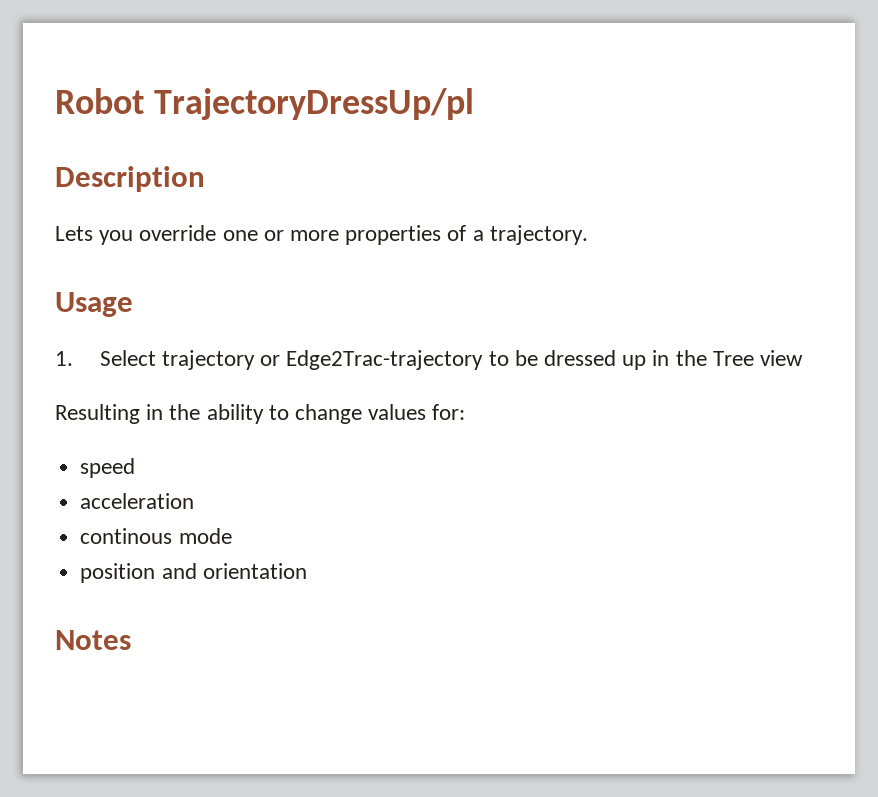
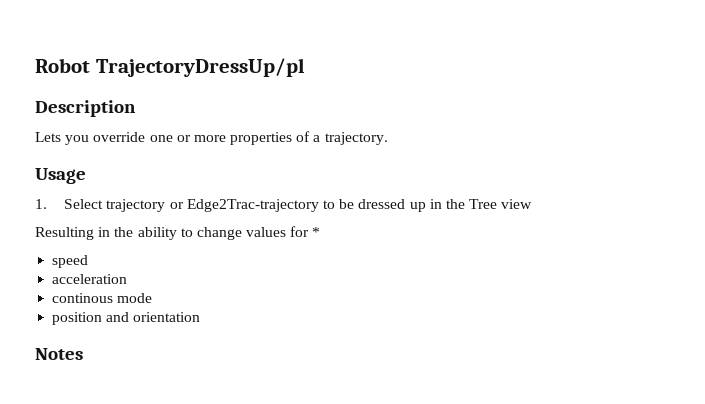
- Resulting in the ability to change values for:
+ Resulting in the ability to change values for *

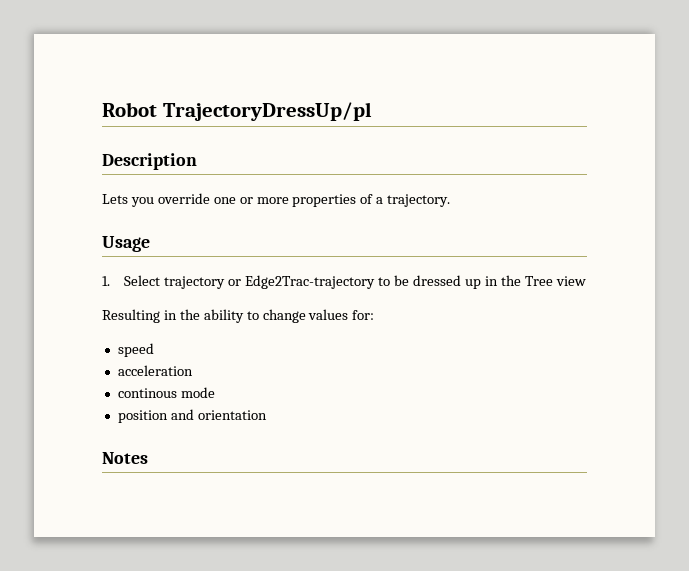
- Resulting in the ability to change values for *
+ Resulting in the ability to change values for:

